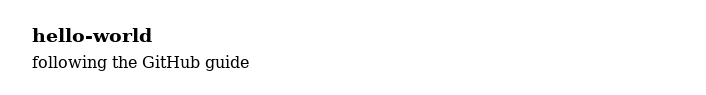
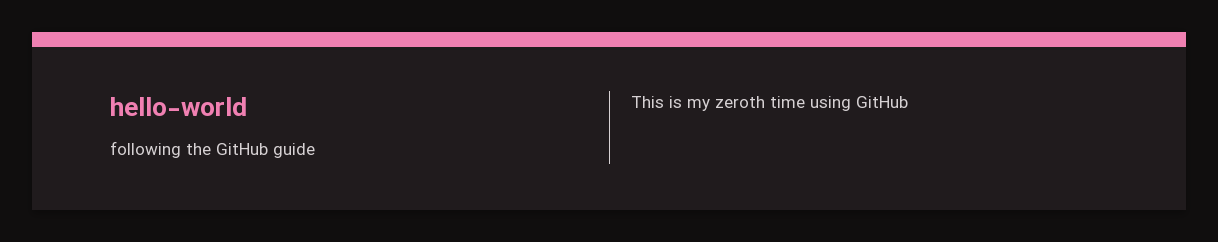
+ This is my zeroth time using GitHub

